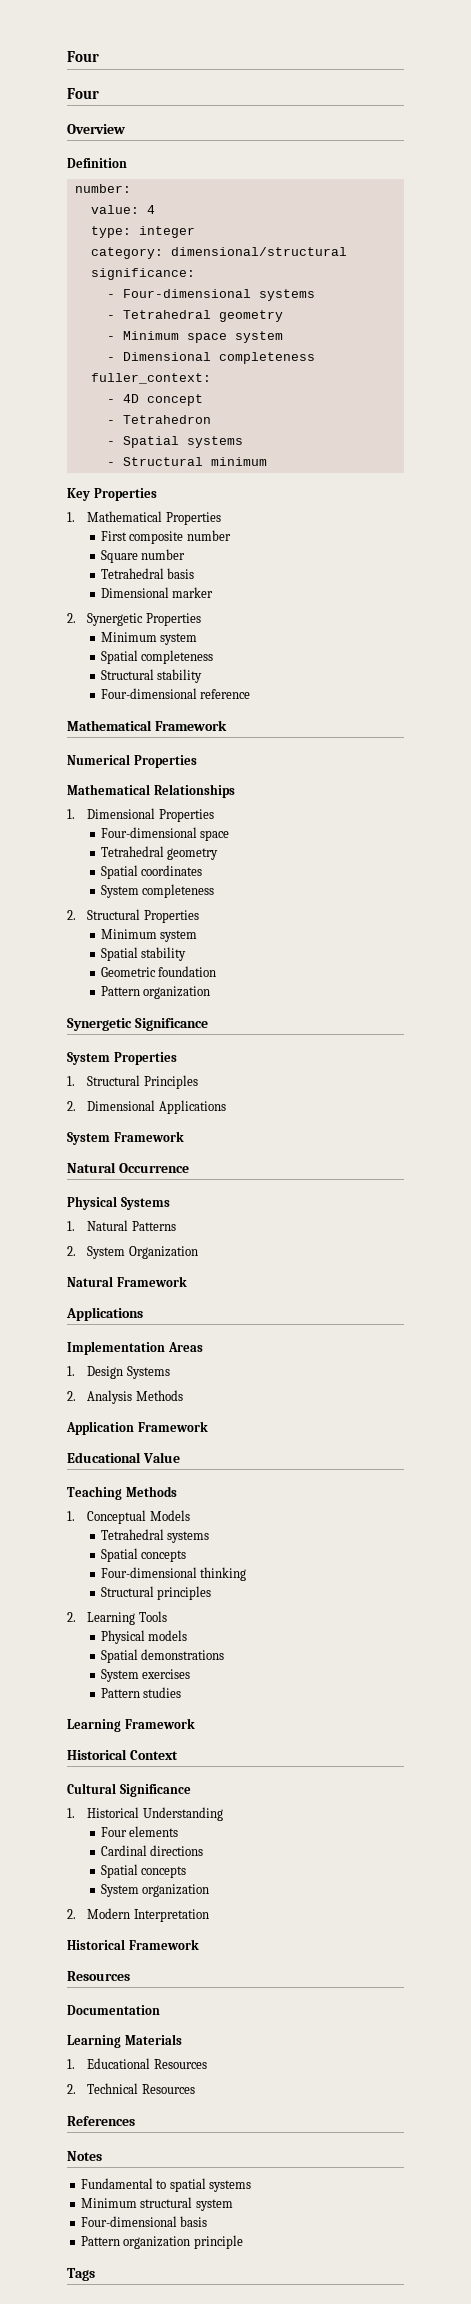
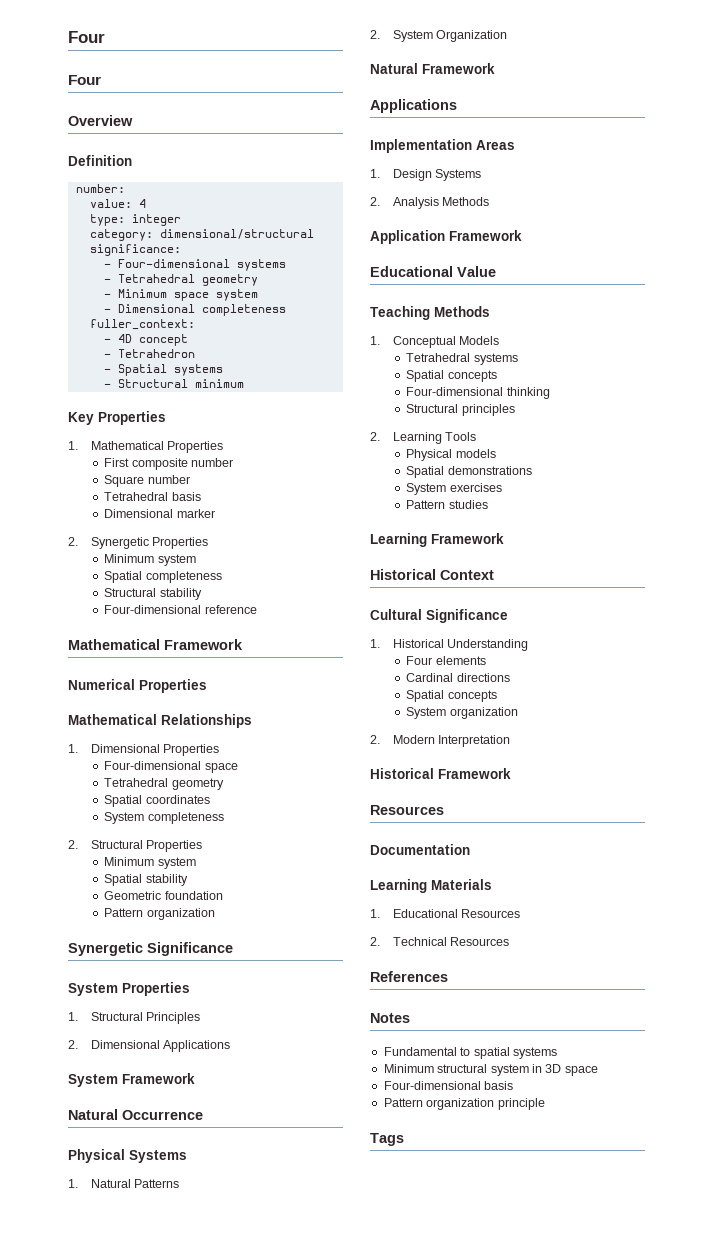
- Minimum structural system
+ Minimum structural system in 3D space

